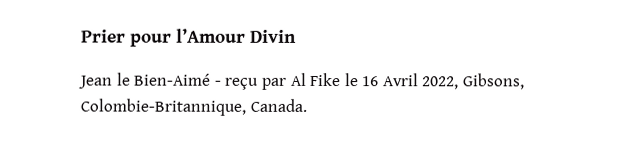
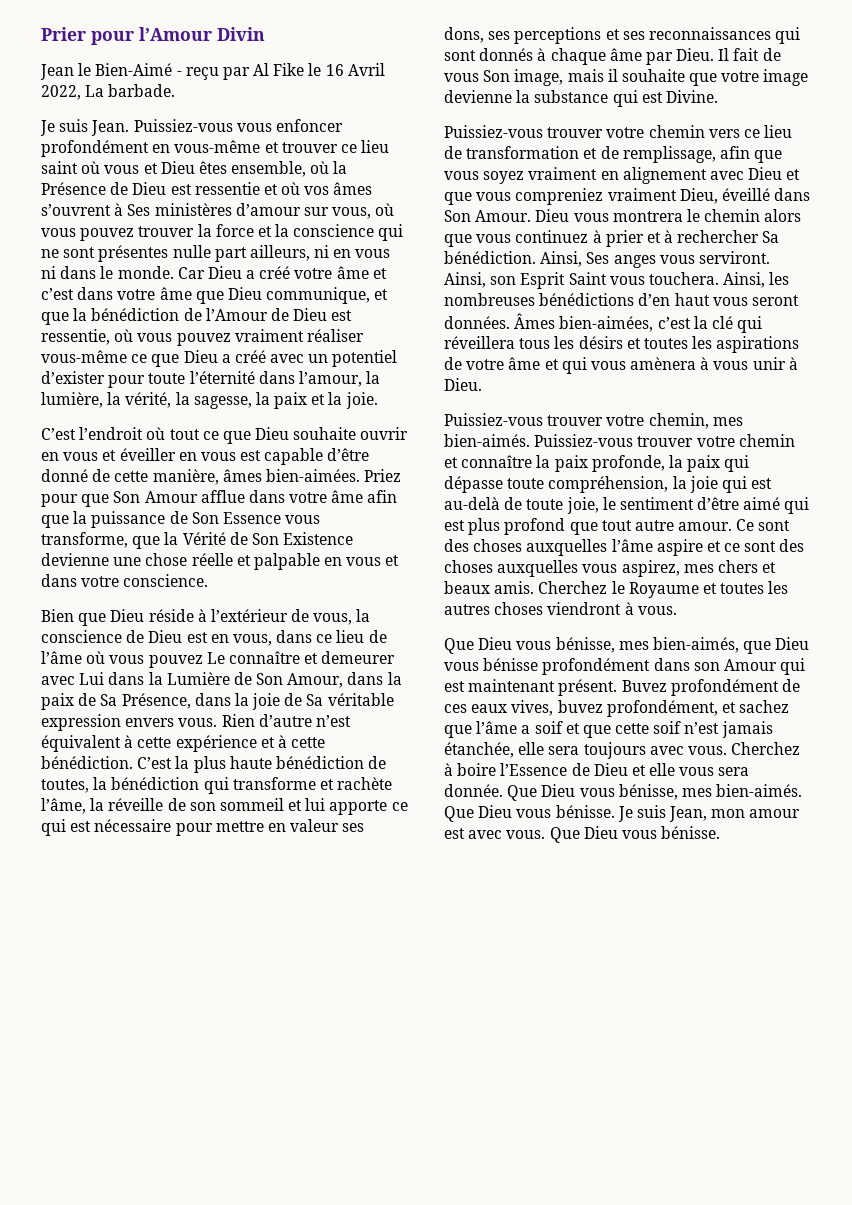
- Jean le Bien-Aimé - reçu par Al Fike le 16 Avril 2022, Gibsons, Colombie-Britannique, Canada.
+ Jean le Bien-Aimé - reçu par Al Fike le 16 Avril 2022, La barbade.
+ Je suis Jean. Puissiez-vous vous enfoncer profondément en vous-même et trouver ce lieu saint où vous et Dieu êtes ensemble, où la Présence de Dieu est ressentie et où vos âmes s’ouvrent à Ses ministères d’amour sur vous, où vous pouvez trouver la force et la conscience qui ne sont présentes nulle part ailleurs, ni en vous ni dans le monde. Car Dieu a créé votre âme et c’est dans votre âme que Dieu communique, et que la bénédiction de l’Amour de Dieu est ressentie, où vous pouvez vraiment réaliser vous-même ce que Dieu a créé avec un potentiel d’exister pour toute l’éternité dans l’amour, la lumière, la vérité, la sagesse, la paix et la joie.
+ C’est l’endroit où tout ce que Dieu souhaite ouvrir en vous et éveiller en vous est capable d’être donné de cette manière, âmes bien-aimées. Priez pour que Son Amour afflue dans votre âme afin que la puissance de Son Essence vous transforme, que la Vérité de Son Existence devienne une chose réelle et palpable en vous et dans votre conscience.
+ Bien que Dieu réside à l’extérieur de vous, la conscience de Dieu est en vous, dans ce lieu de l’âme où vous pouvez Le connaître et demeurer avec Lui dans la Lumière de Son Amour, dans la paix de Sa Présence, dans la joie de Sa véritable expression envers vous. Rien d’autre n’est équivalent à cette expérience et à cette bénédiction. C’est la plus haute bénédiction de toutes, la bénédiction qui transforme et rachète l’âme, la réveille de son sommeil et lui apporte ce qui est nécessaire pour mettre en valeur ses dons, ses perceptions et ses reconnaissances qui sont donnés à chaque âme par Dieu. Il fait de vous Son image, mais il souhaite que votre image devienne la substance qui est Divine.
+ Puissiez-vous trouver votre chemin vers ce lieu de transformation et de remplissage, afin que vous soyez vraiment en alignement avec Dieu et que vous compreniez vraiment Dieu, éveillé dans Son Amour. Dieu vous montrera le chemin alors que vous continuez à prier et à rechercher Sa bénédiction. Ainsi, Ses anges vous serviront. Ainsi, son Esprit Saint vous touchera. Ainsi, les nombreuses bénédictions d’en haut vous seront données. Âmes bien-aimées, c’est la clé qui réveillera tous les désirs et toutes les aspirations de votre âme et qui vous amènera à vous unir à Dieu.
+ Puissiez-vous trouver votre chemin, mes bien-aimés. Puissiez-vous trouver votre chemin et connaître la paix profonde, la paix qui dépasse toute compréhension, la joie qui est au-delà de toute joie, le sentiment d’être aimé qui est plus profond que tout autre amour. Ce sont des choses auxquelles l’âme aspire et ce sont des choses auxquelles vous aspirez, mes chers et beaux amis. Cherchez le Royaume et toutes les autres choses viendront à vous.
+ Que Dieu vous bénisse, mes bien-aimés, que Dieu vous bénisse profondément dans son Amour qui est maintenant présent. Buvez profondément de ces eaux vives, buvez profondément, et sachez que l’âme a soif et que cette soif n’est jamais étanchée, elle sera toujours avec vous. Cherchez à boire l’Essence de Dieu et elle vous sera donnée. Que Dieu vous bénisse, mes bien-aimés. Que Dieu vous bénisse. Je suis Jean, mon amour est avec vous. Que Dieu vous bénisse.

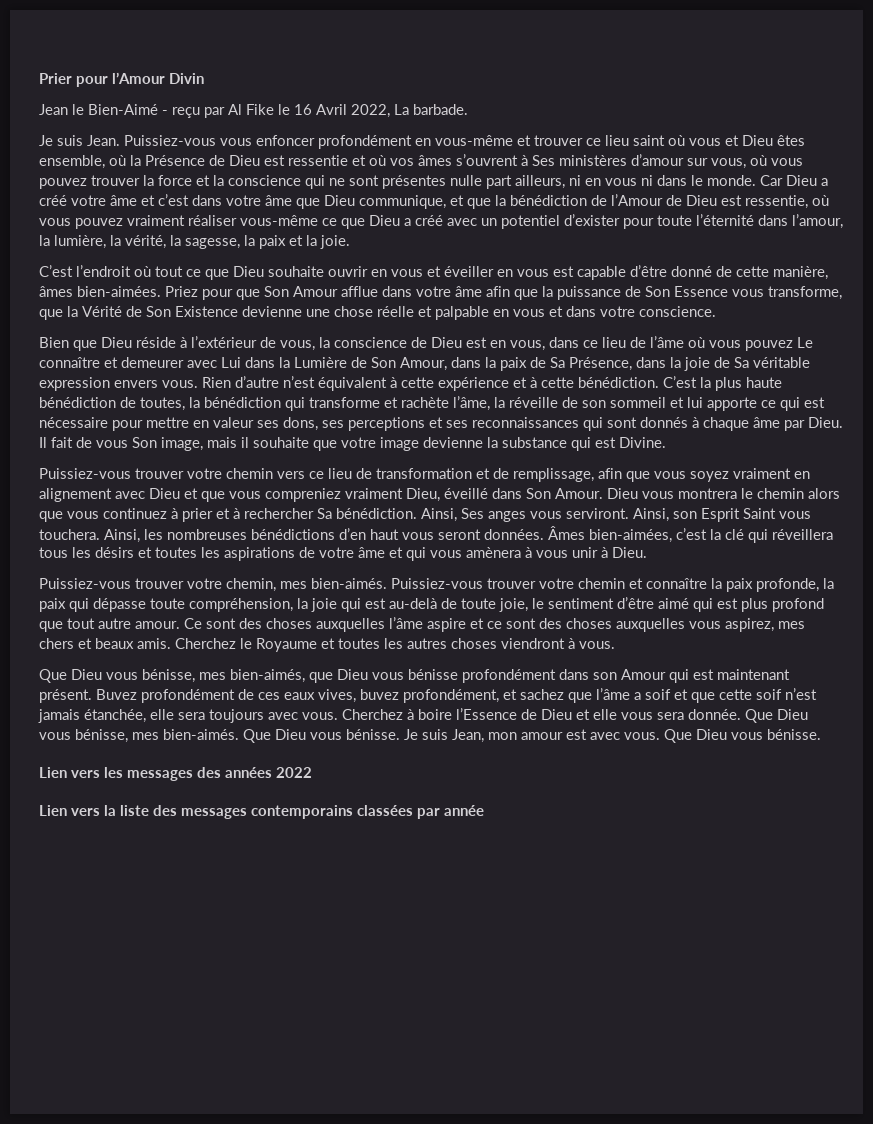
+ Lien vers les messages des années 2022
+ Lien vers la liste des messages contemporains classées par année

